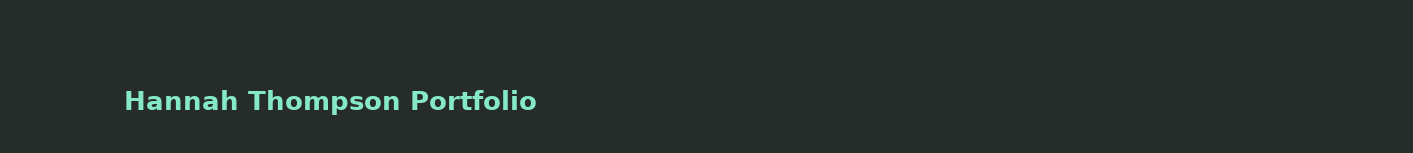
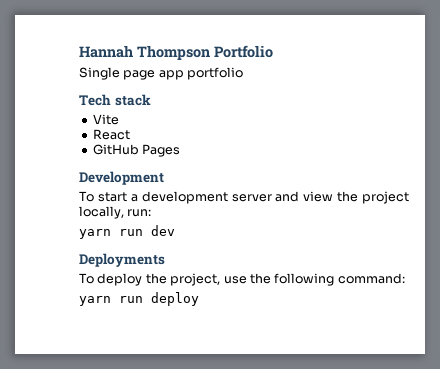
+ Single page app portfolio
+ Tech stack
+ Vite
+ React
+ GitHub Pages
+ Development
+ To start a development server and view the project locally, run:
+ yarn run dev
+ Deployments
+ To deploy the project, use the following command:
+ yarn run deploy

